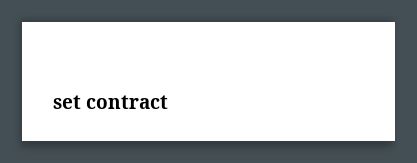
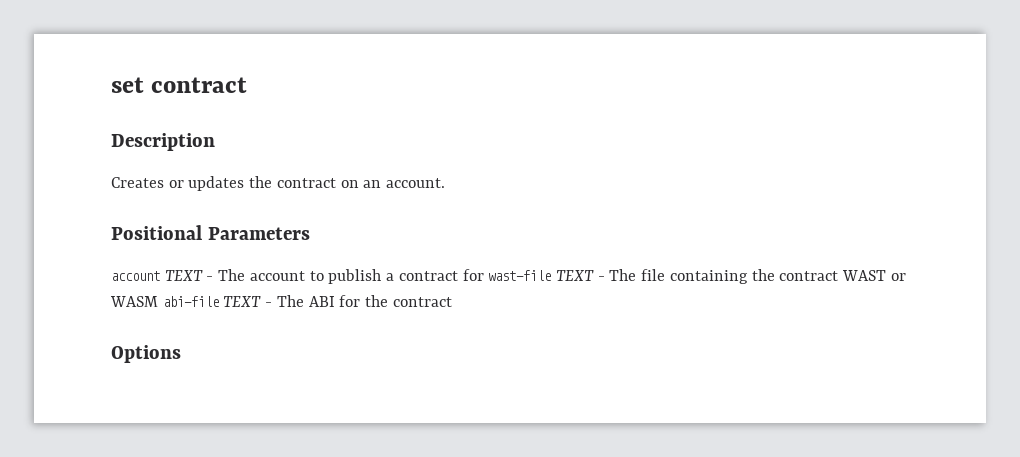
+ Description
+ Creates or updates the contract on an account.
+ Positional Parameters
+ account TEXT - The account to publish a contract for wast-file TEXT - The file containing the contract WAST or WASM abi-file TEXT - The ABI for the contract
+ Options

